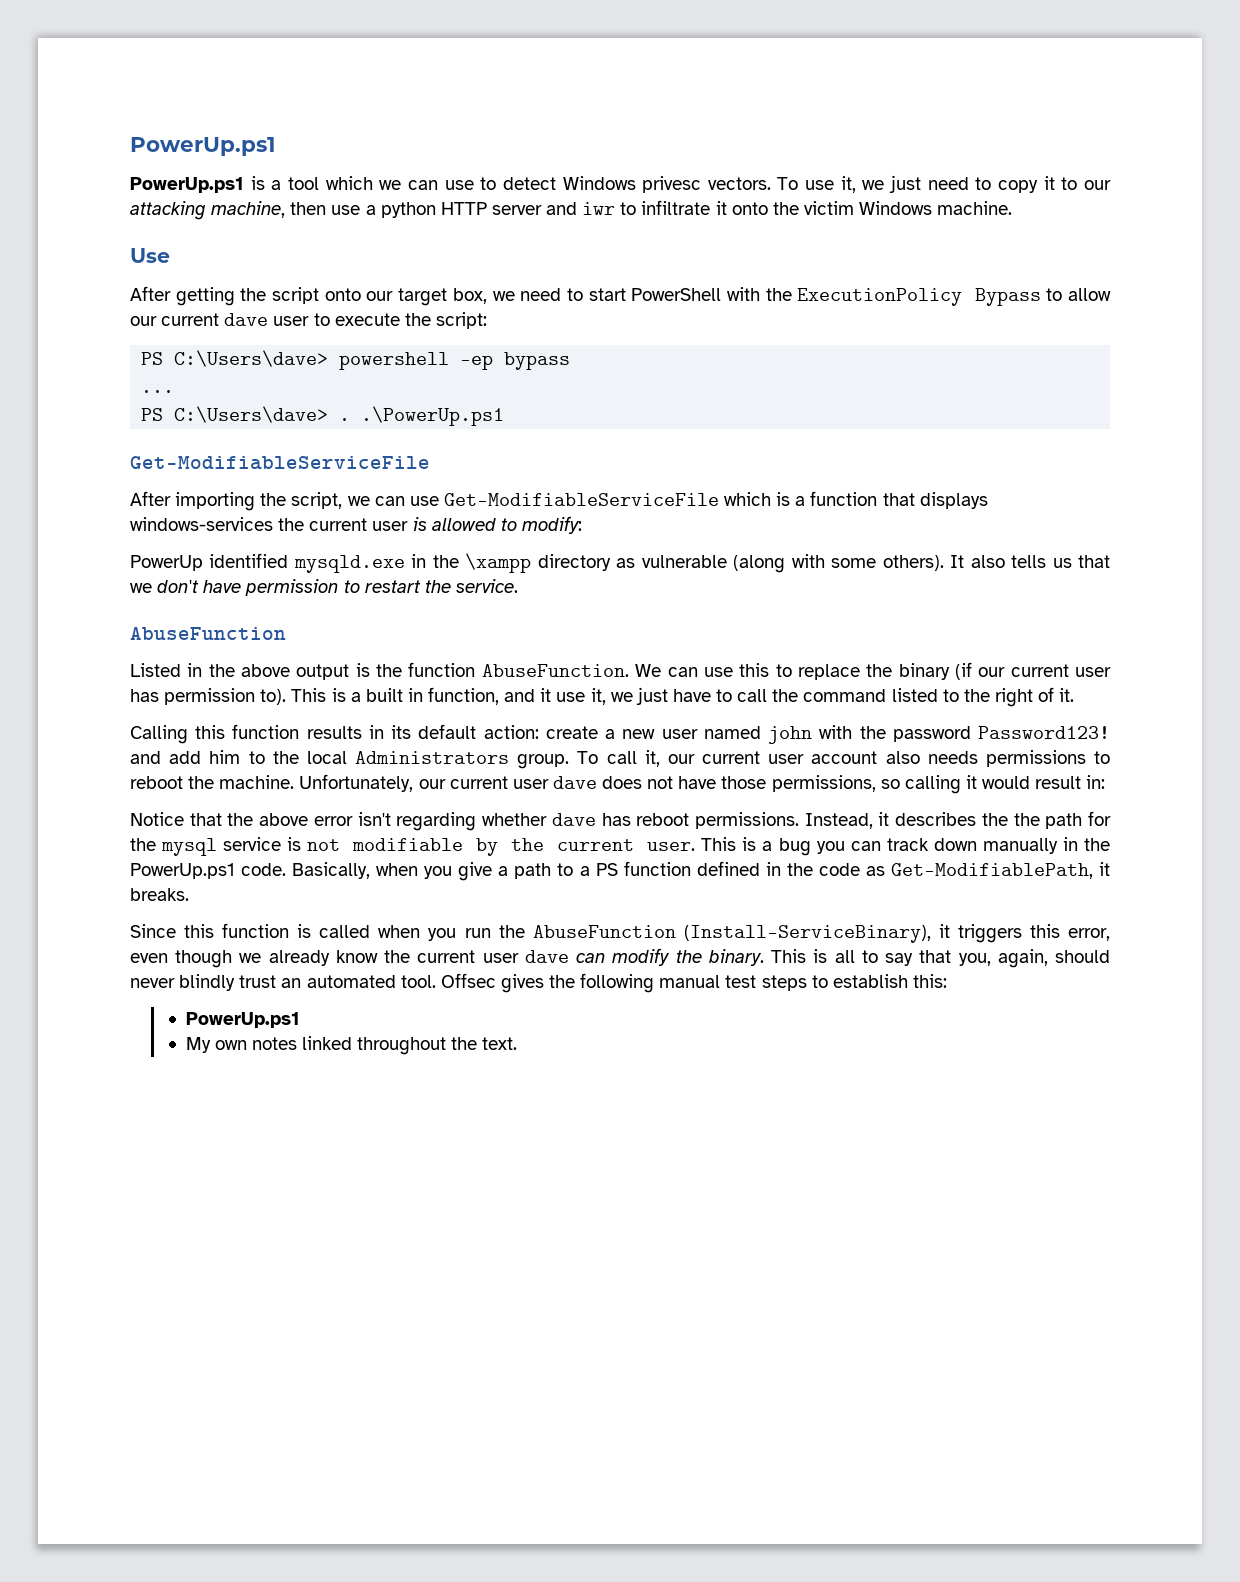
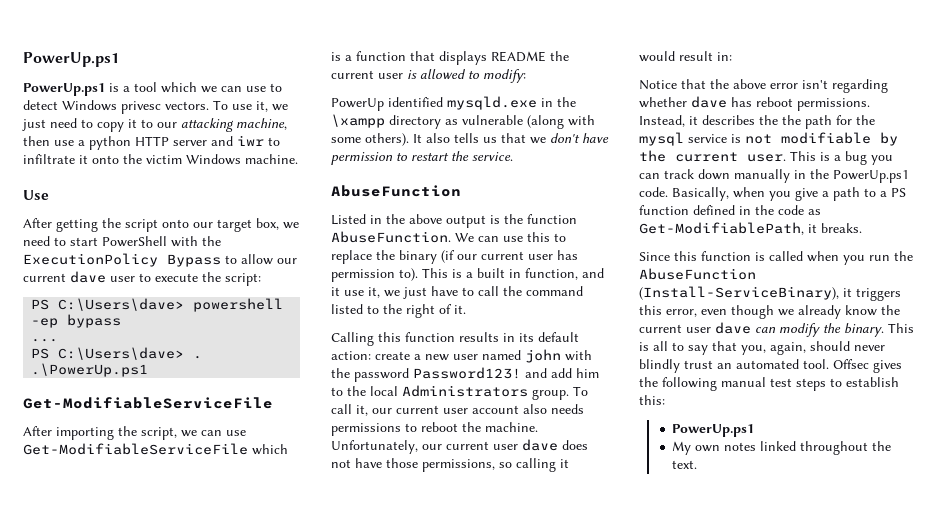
- After importing the script, we can use Get-ModifiableServiceFile which is a function that displays windows-services the current user is allowed to modify:
+ After importing the script, we can use Get-ModifiableServiceFile which is a function that displays README the current user is allowed to modify:

